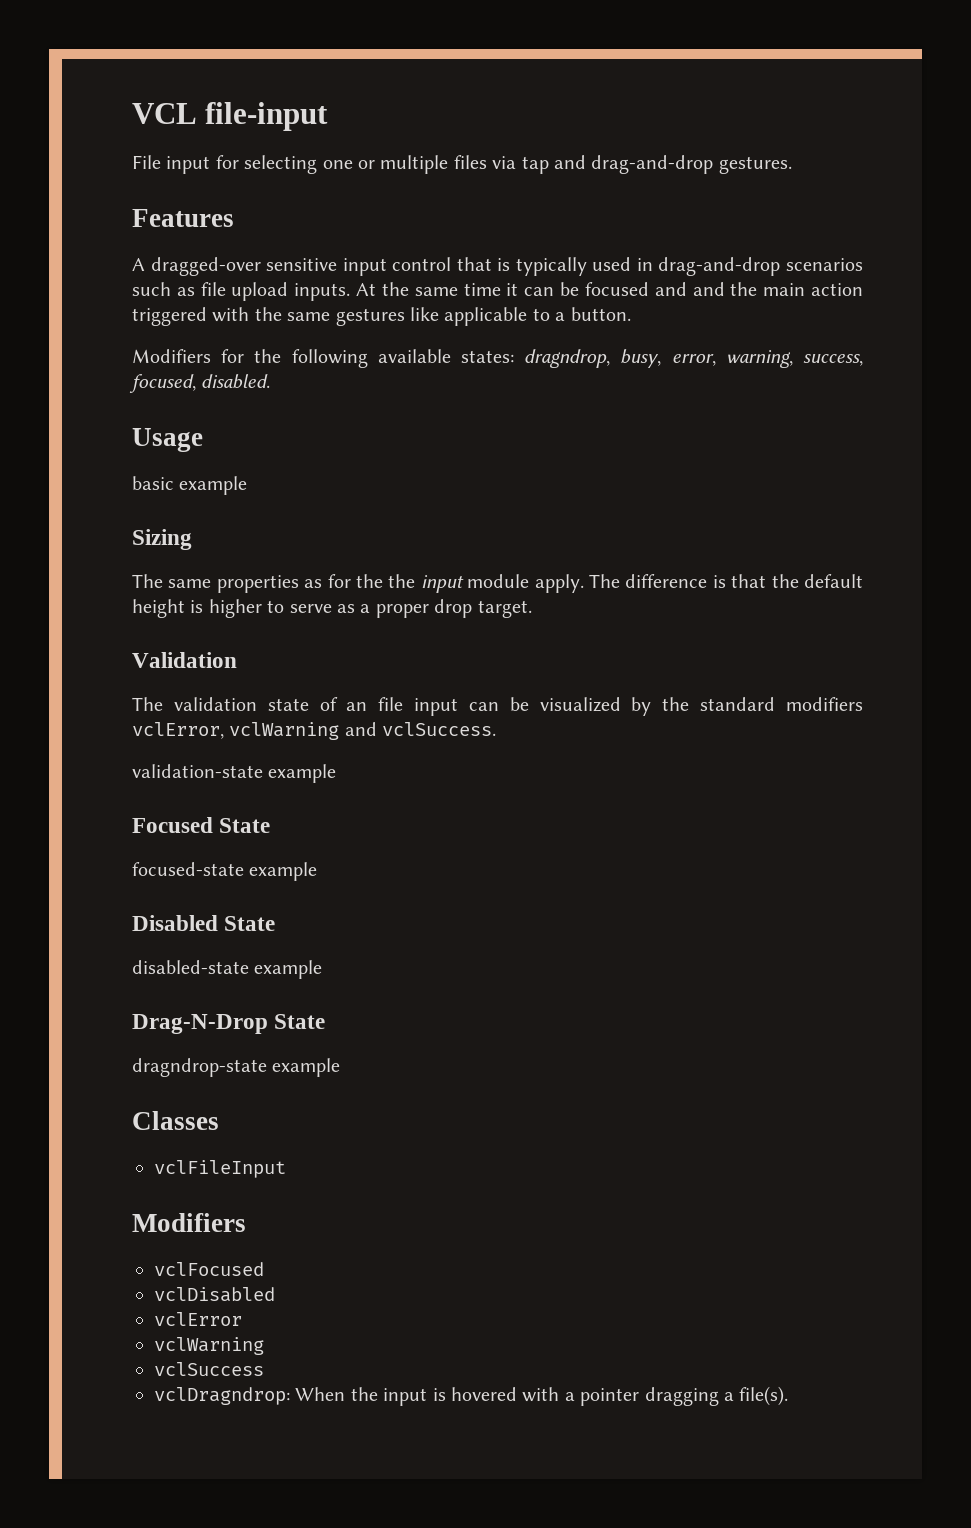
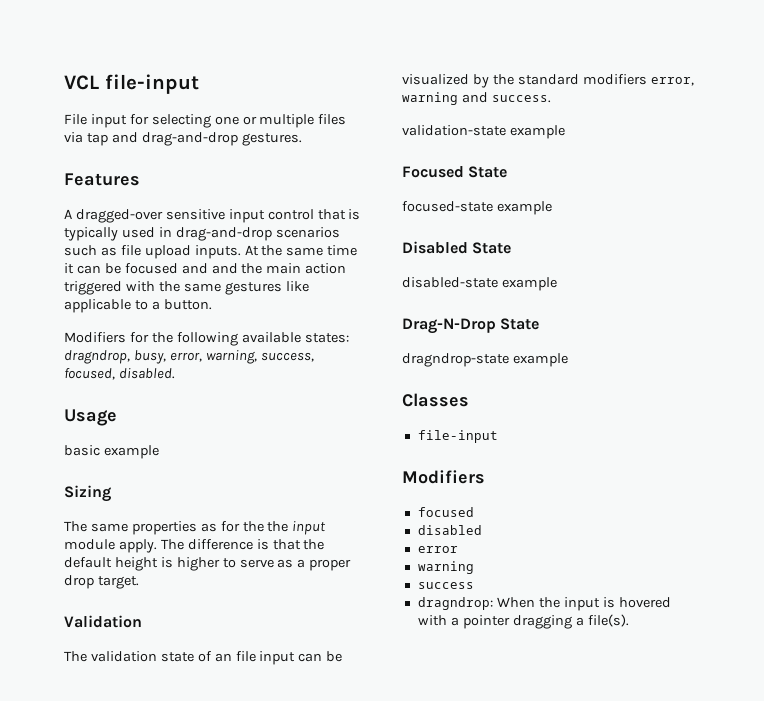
- The validation state of an file input can be visualized by the standard modifiers vclError, vclWarning and vclSuccess.
+ The validation state of an file input can be visualized by the standard modifiers error, warning and success.
  Classes
- vclFileInput
+ file-input
  Modifiers
- vclFocused
- vclDisabled
- vclError
- vclWarning
- vclSuccess
- vclDragndrop: When the input is hovered with a pointer dragging a file(s).
+ focused
+ disabled
+ error
+ warning
+ success
+ dragndrop: When the input is hovered with a pointer dragging a file(s).

